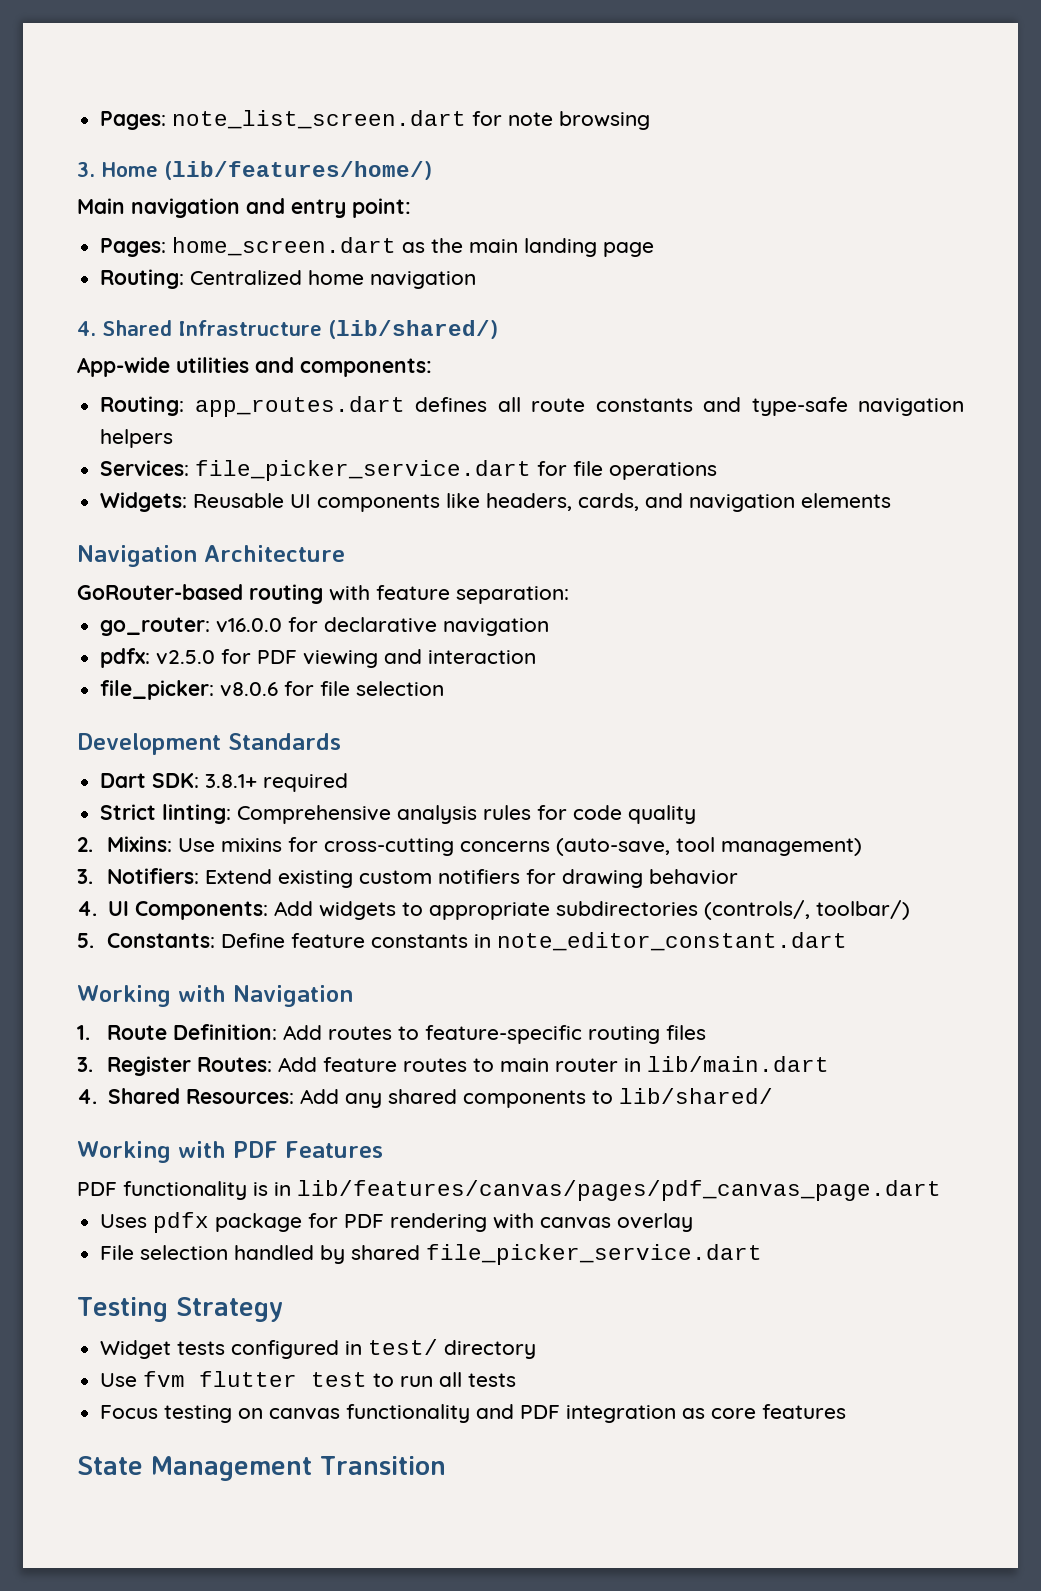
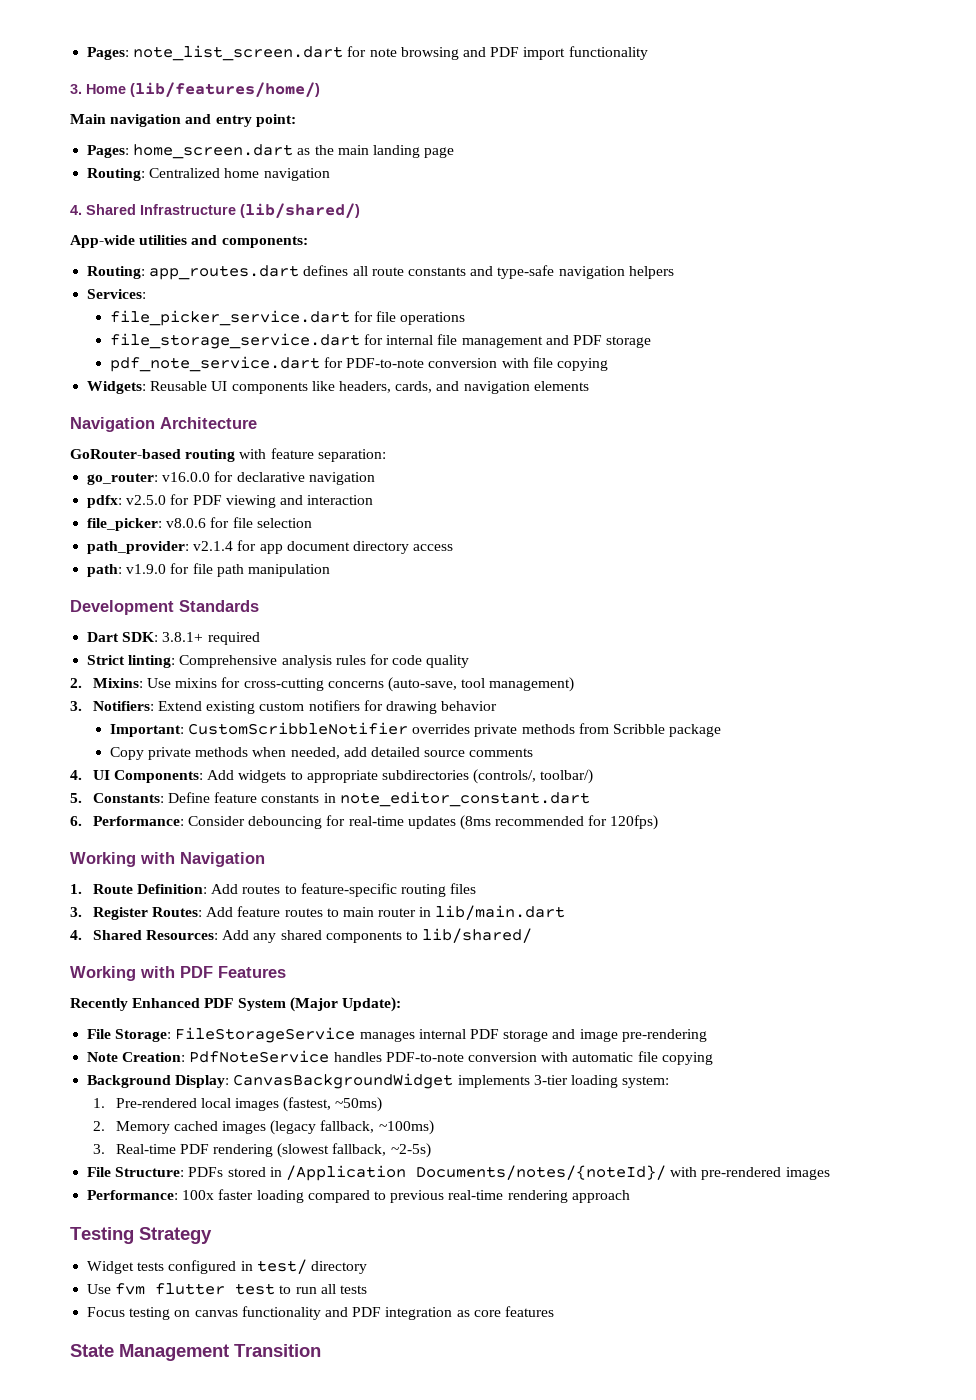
- Pages: note_list_screen.dart for note browsing
+ Pages: note_list_screen.dart for note browsing and PDF import functionality
- Services: file_picker_service.dart for file operations
+ Services:
+ file_picker_service.dart for file operations
+ file_storage_service.dart for internal file management and PDF storage
+ pdf_note_service.dart for PDF-to-note conversion with file copying
+ path_provider: v2.1.4 for app document directory access
+ path: v1.9.0 for file path manipulation
+ Important: CustomScribbleNotifier overrides private methods from Scribble package
+ Copy private methods when needed, add detailed source comments
+ 6. Performance: Consider debouncing for real-time updates (8ms recommended for 120fps)
- PDF functionality is in lib/features/canvas/pages/pdf_canvas_page.dart
- Uses pdfx package for PDF rendering with canvas overlay
- File selection handled by shared file_picker_service.dart
+ Recently Enhanced PDF System (Major Update):
+ File Storage: FileStorageService manages internal PDF storage and image pre-rendering
+ Note Creation: PdfNoteService handles PDF-to-note conversion with automatic file copying
+ Background Display: CanvasBackgroundWidget implements 3-tier loading system:
+ 1. Pre-rendered local images (fastest, ~50ms)
+ 2. Memory cached images (legacy fallback, ~100ms)
+ 3. Real-time PDF rendering (slowest fallback, ~2-5s)
+ File Structure: PDFs stored in /Application Documents/notes/{noteId}/ with pre-rendered images
+ Performance: 100x faster loading compared to previous real-time rendering approach

